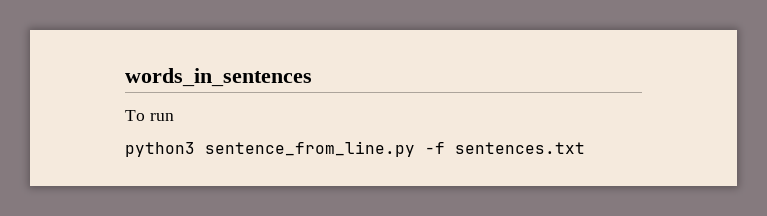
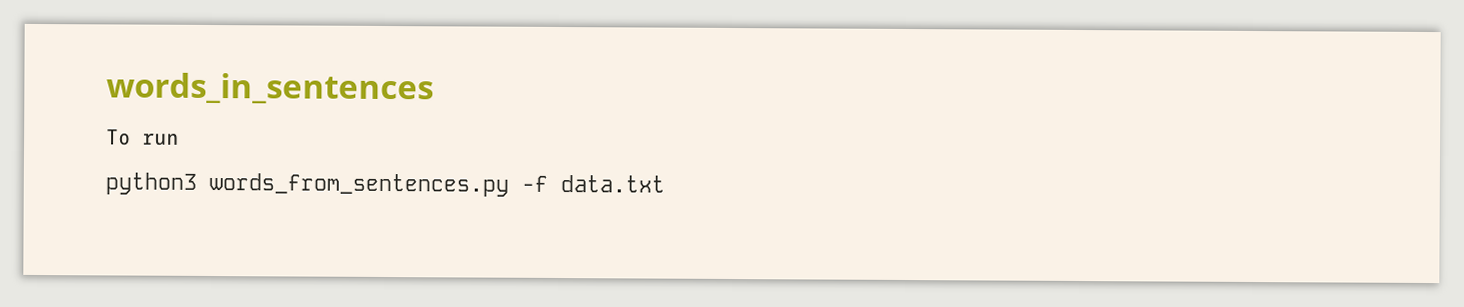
- python3 sentence_from_line.py -f sentences.txt
+ python3 words_from_sentences.py -f data.txt

